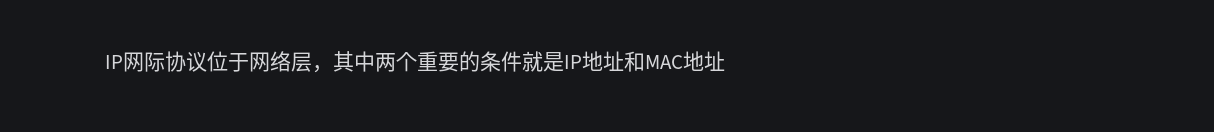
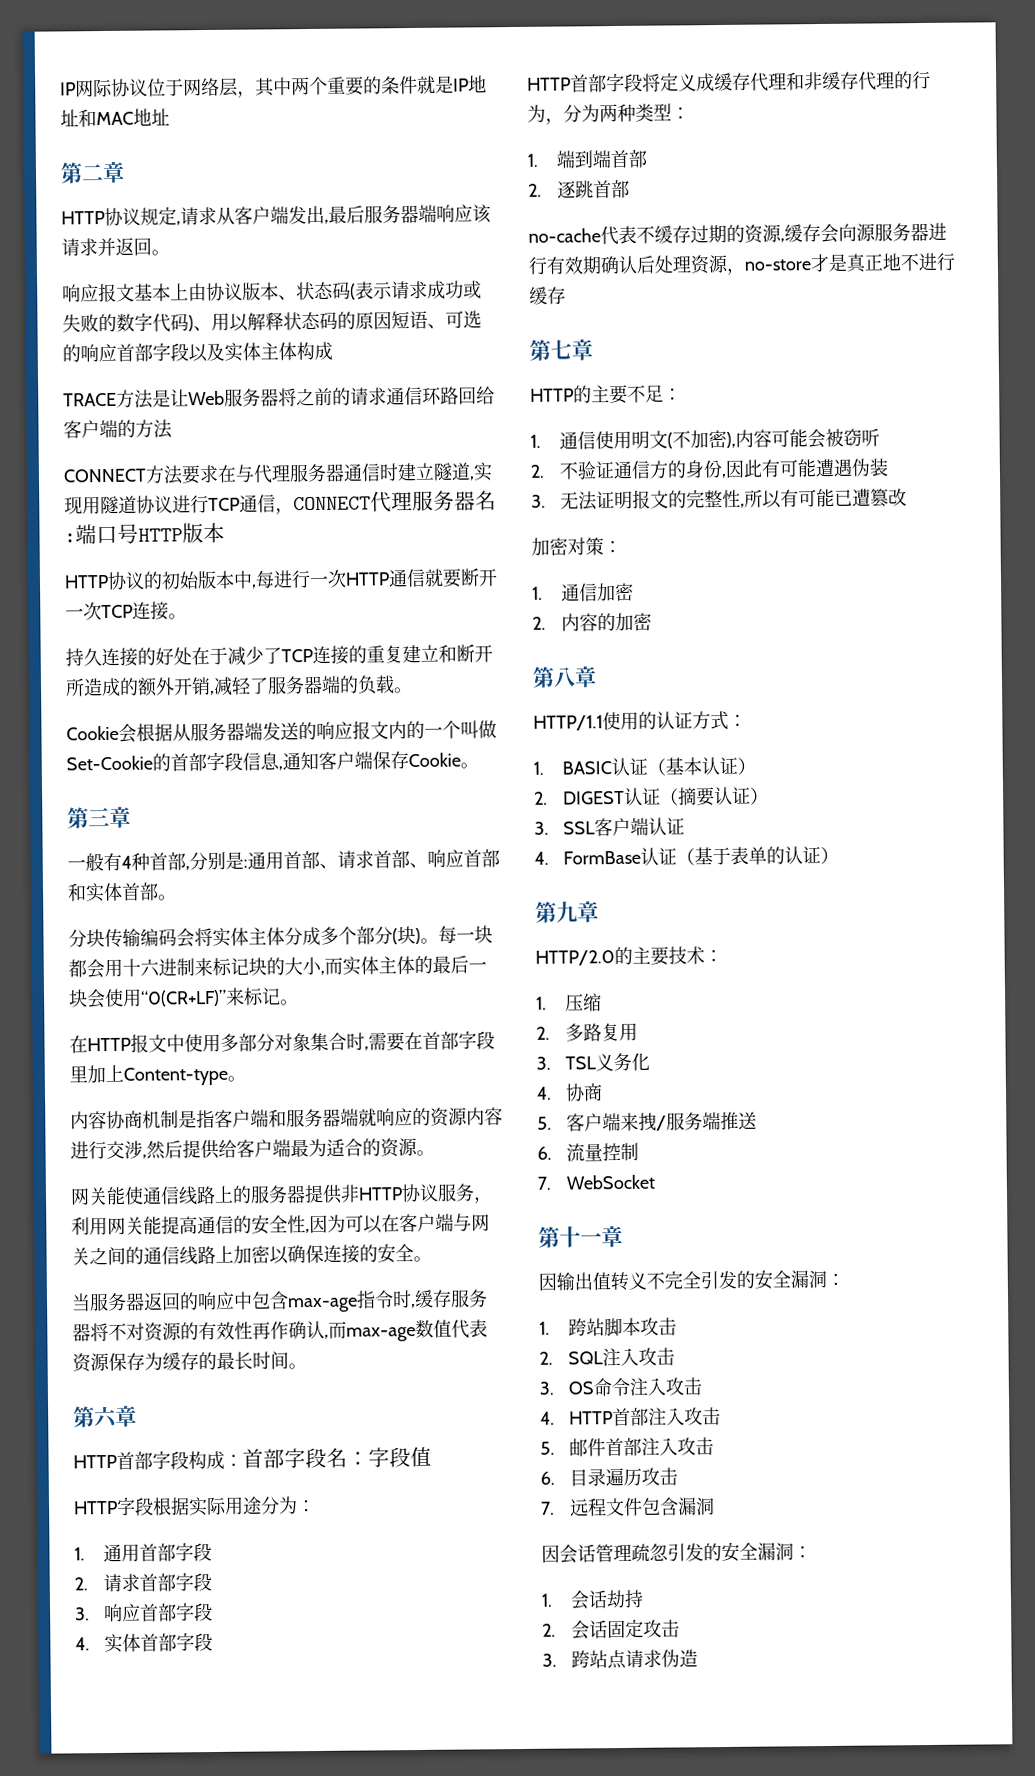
+ 第二章
+ HTTP协议规定,请求从客户端发出,最后服务器端响应该请求并返回。
+ 响应报文基本上由协议版本、状态码(表示请求成功或失败的数字代码)、用以解释状态码的原因短语、可选的响应首部字段以及实体主体构成
+ TRACE方法是让Web服务器将之前的请求通信环路回给客户端的方法
+ CONNECT方法要求在与代理服务器通信时建立隧道,实现用隧道协议进行TCP通信，CONNECT代理服务器名:端口号HTTP版本
+ HTTP协议的初始版本中,每进行一次HTTP通信就要断开一次TCP连接。
+ 持久连接的好处在于减少了TCP连接的重复建立和断开所造成的额外开销,减轻了服务器端的负载。
+ Cookie会根据从服务器端发送的响应报文内的一个叫做Set-Cookie的首部字段信息,通知客户端保存Cookie。
+ 第三章
+ 一般有4种首部,分别是:通用首部、请求首部、响应首部和实体首部。
+ 分块传输编码会将实体主体分成多个部分(块)。每一块都会用十六进制来标记块的大小,而实体主体的最后一块会使用“0(CR+LF)”来标记。
+ 在HTTP报文中使用多部分对象集合时,需要在首部字段里加上Content-type。
+ 内容协商机制是指客户端和服务器端就响应的资源内容进行交涉,然后提供给客户端最为适合的资源。
+ 网关能使通信线路上的服务器提供非HTTP协议服务，利用网关能提高通信的安全性,因为可以在客户端与网关之间的通信线路上加密以确保连接的安全。
+ 当服务器返回的响应中包含max-age指令时,缓存服务器将不对资源的有效性再作确认,而max-age数值代表资源保存为缓存的最长时间。
+ 第六章
+ HTTP首部字段构成：首部字段名：字段值
+ HTTP字段根据实际用途分为：
+ 1.通用首部字段
+ 2.请求首部字段
+ 3.响应首部字段
+ 4.实体首部字段
+ HTTP首部字段将定义成缓存代理和非缓存代理的行为，分为两种类型：
+ 1.端到端首部
+ 2.逐跳首部
+ no-cache代表不缓存过期的资源,缓存会向源服务器进行有效期确认后处理资源，no-store才是真正地不进行缓存
+ 第七章
+ HTTP的主要不足：
+ 1.通信使用明文(不加密),内容可能会被窃听
+ 2.不验证通信方的身份,因此有可能遭遇伪装
+ 3.无法证明报文的完整性,所以有可能已遭篡改
+ 加密对策：
+ 1.通信加密
+ 2.内容的加密
+ 第八章
+ HTTP/1.1使用的认证方式：
+ 1. BASIC认证（基本认证）
+ 2. DIGEST认证（摘要认证）
+ 3. SSL客户端认证
+ 4. FormBase认证（基于表单的认证）
+ 第九章
+ HTTP/2.0的主要技术：
+ 1.压缩
+ 2.多路复用
+ 3. TSL义务化
+ 4.协商
+ 5.客户端来拽/服务端推送
+ 6.流量控制
+ 7. WebSocket
+ 第十一章
+ 因输出值转义不完全引发的安全漏洞：
+ 1.跨站脚本攻击
+ 2. SQL注入攻击
+ 3. OS命令注入攻击
+ 4. HTTP首部注入攻击
+ 5.邮件首部注入攻击
+ 6.目录遍历攻击
+ 7.远程文件包含漏洞
+ 因会话管理疏忽引发的安全漏洞：
+ 1.会话劫持
+ 2.会话固定攻击
+ 3.跨站点请求伪造

